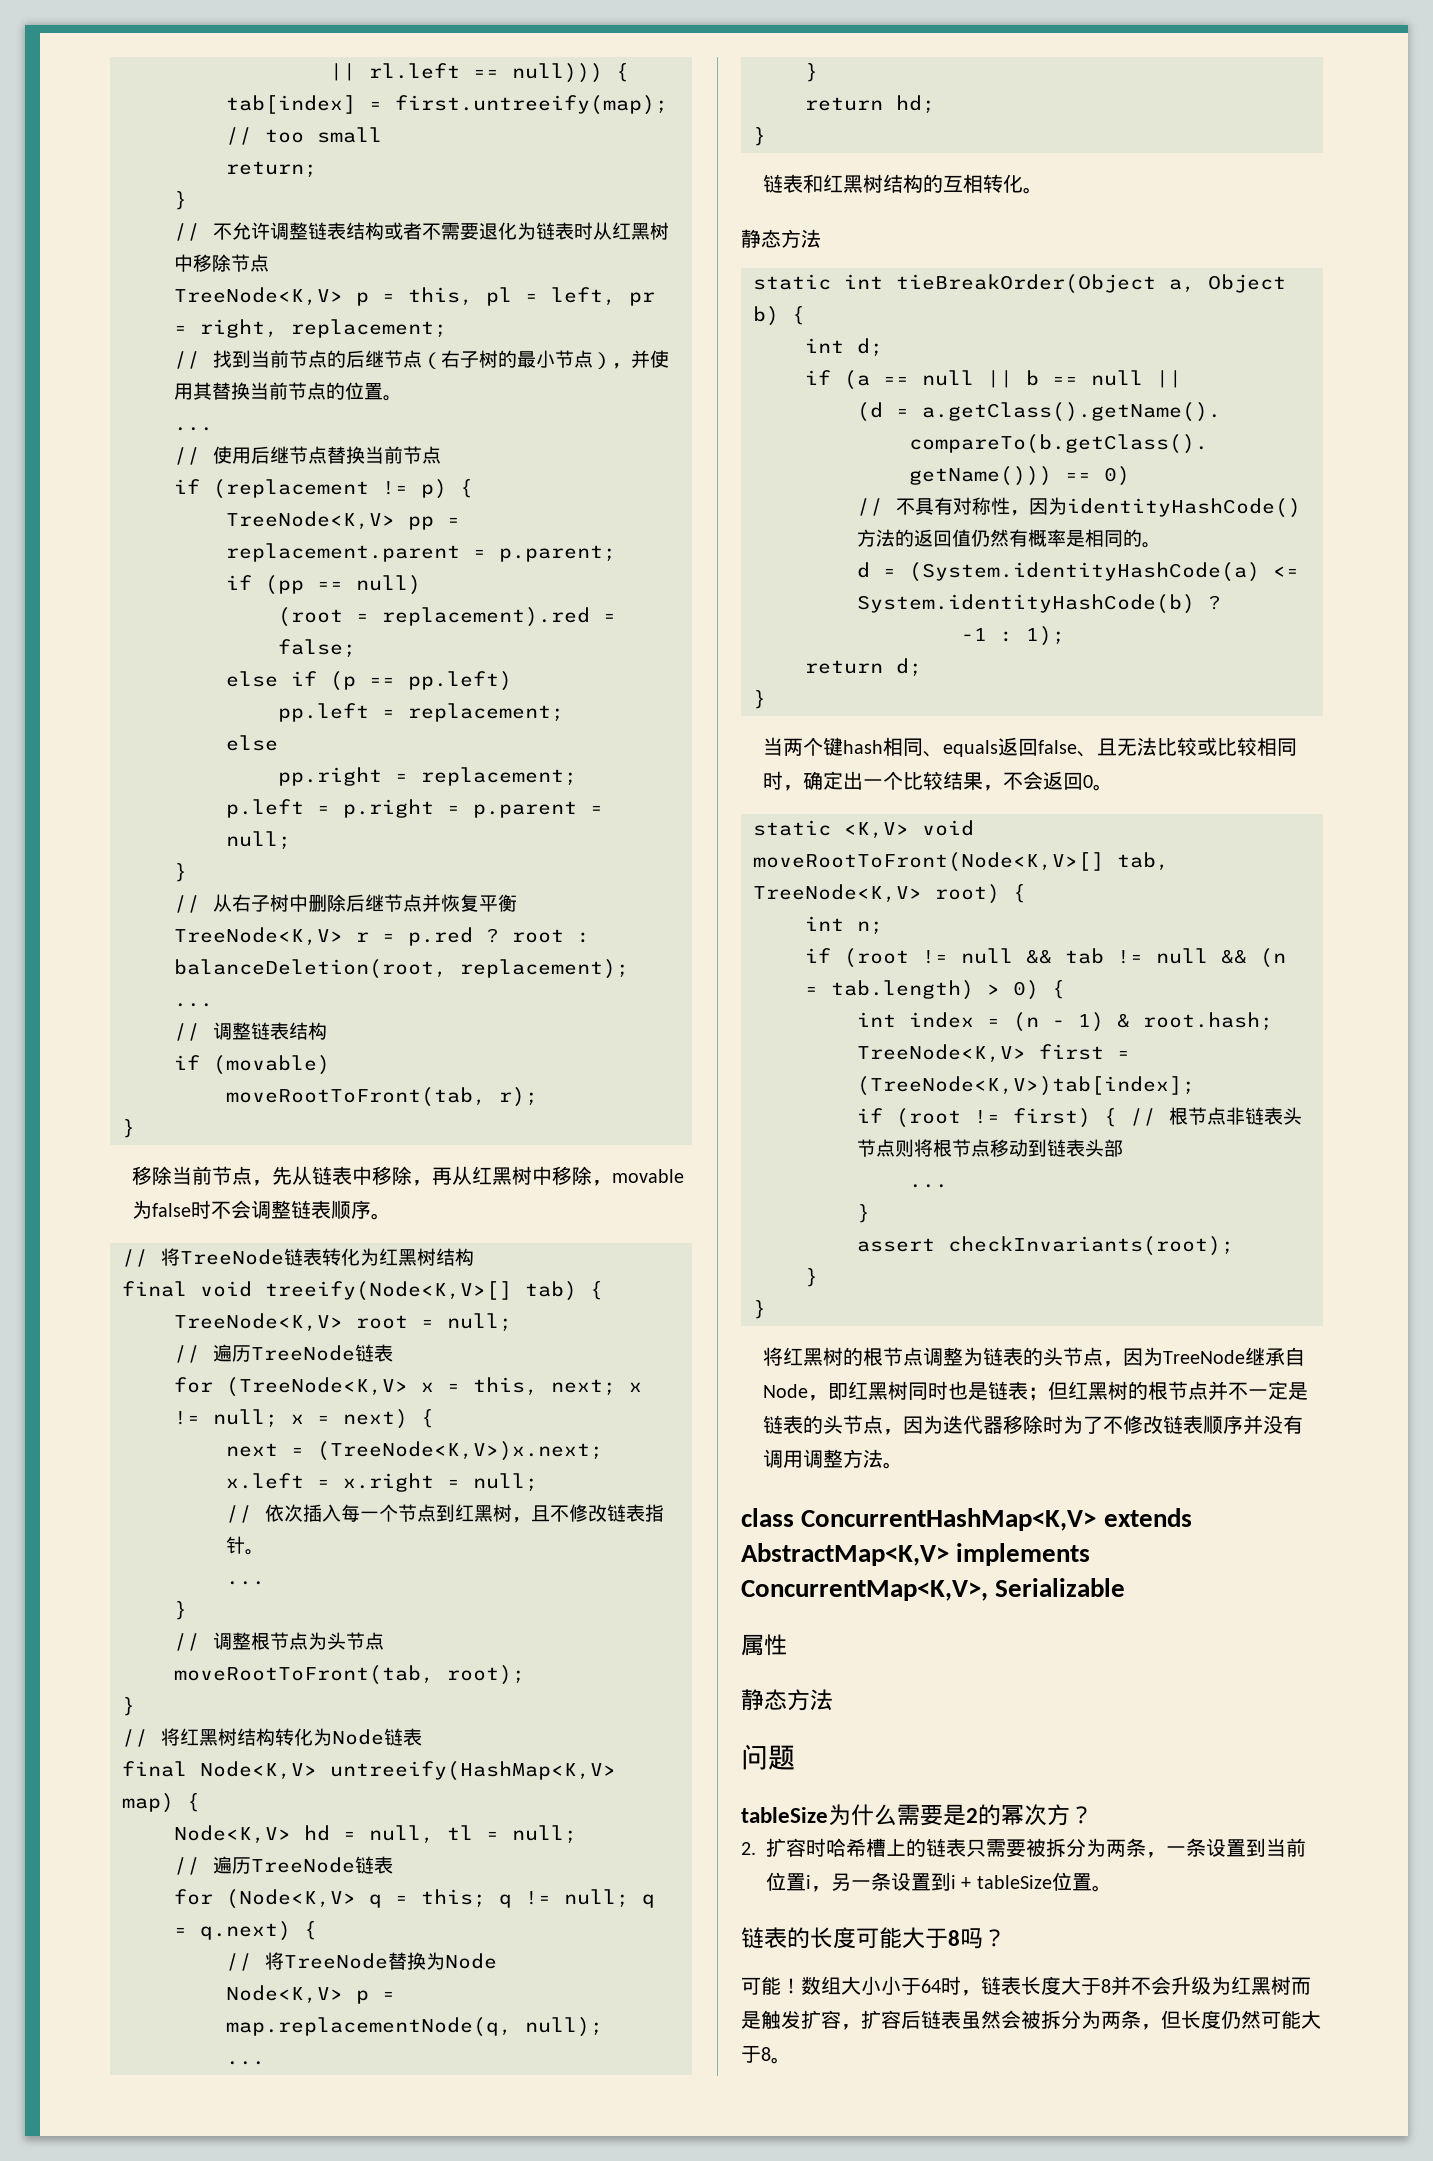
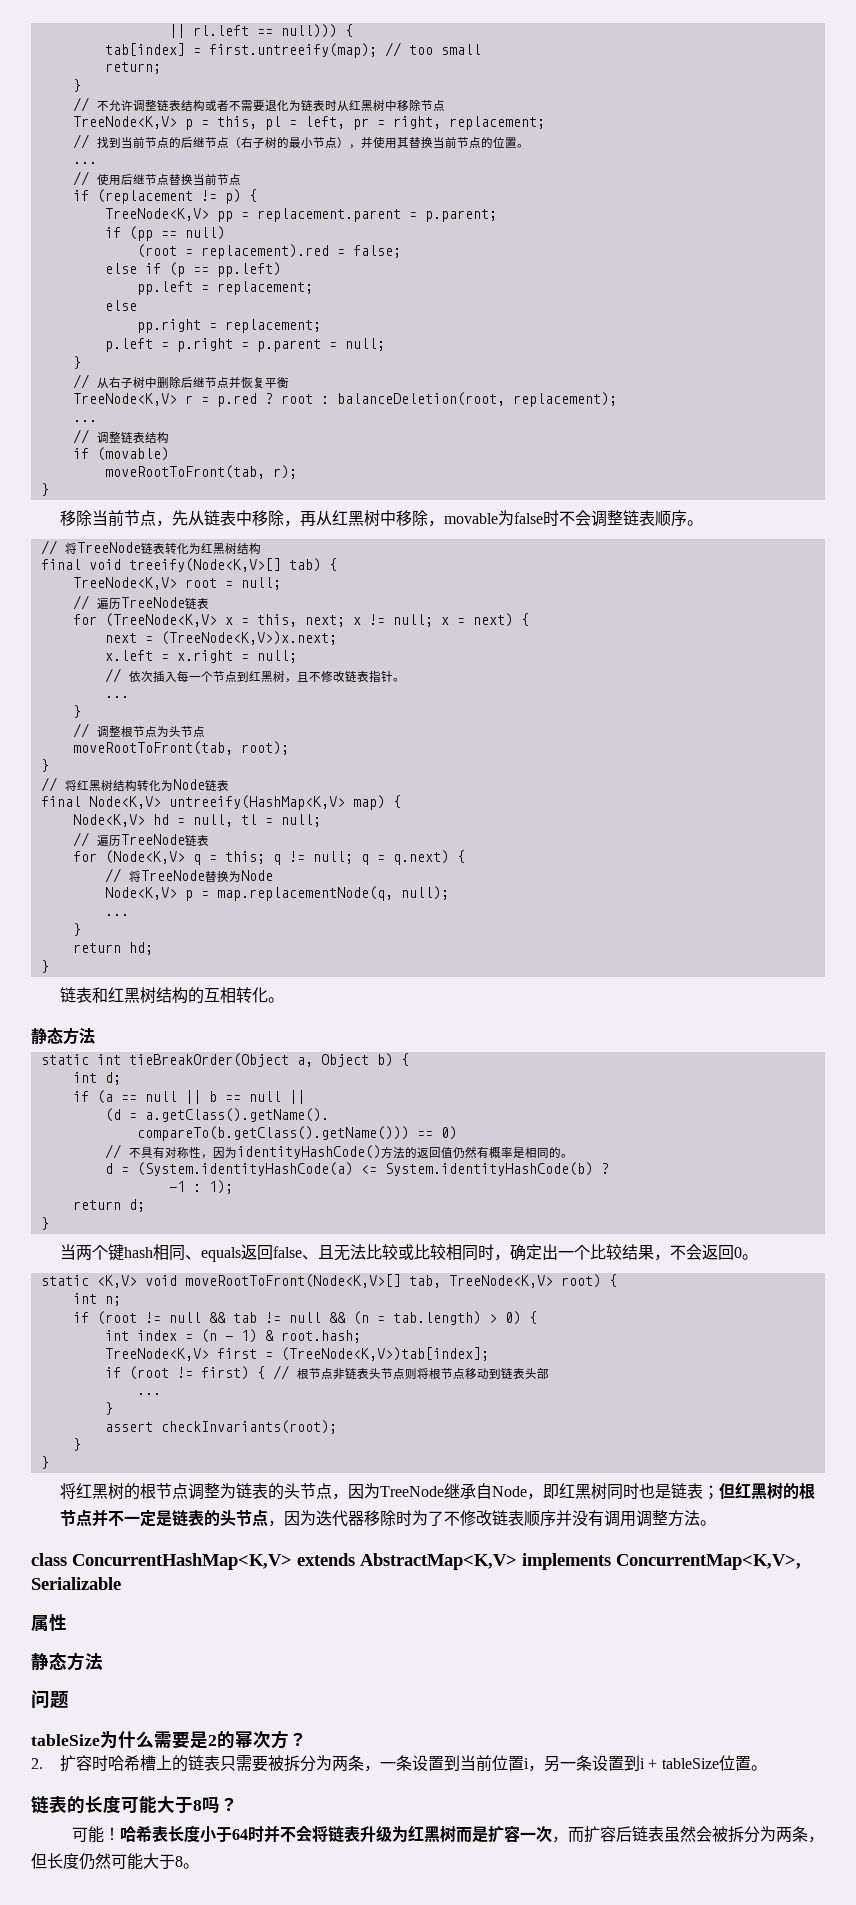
- 数组大小小于64时，链表长度大于8并不会升级为红黑树而是触发扩容，扩容后链表虽然会被拆分为两条，但长度仍然可能大于8。
+ 哈希表长度小于64时并不会将链表升级为红黑树而是扩容一次，而扩容后链表虽然会被拆分为两条，但长度仍然可能大于8。

